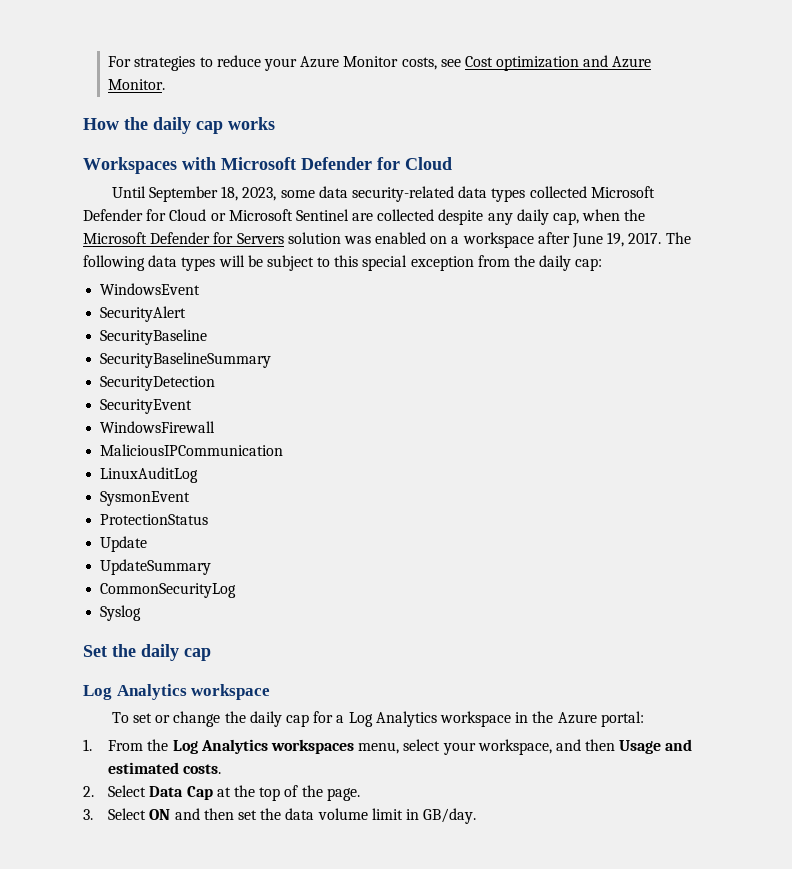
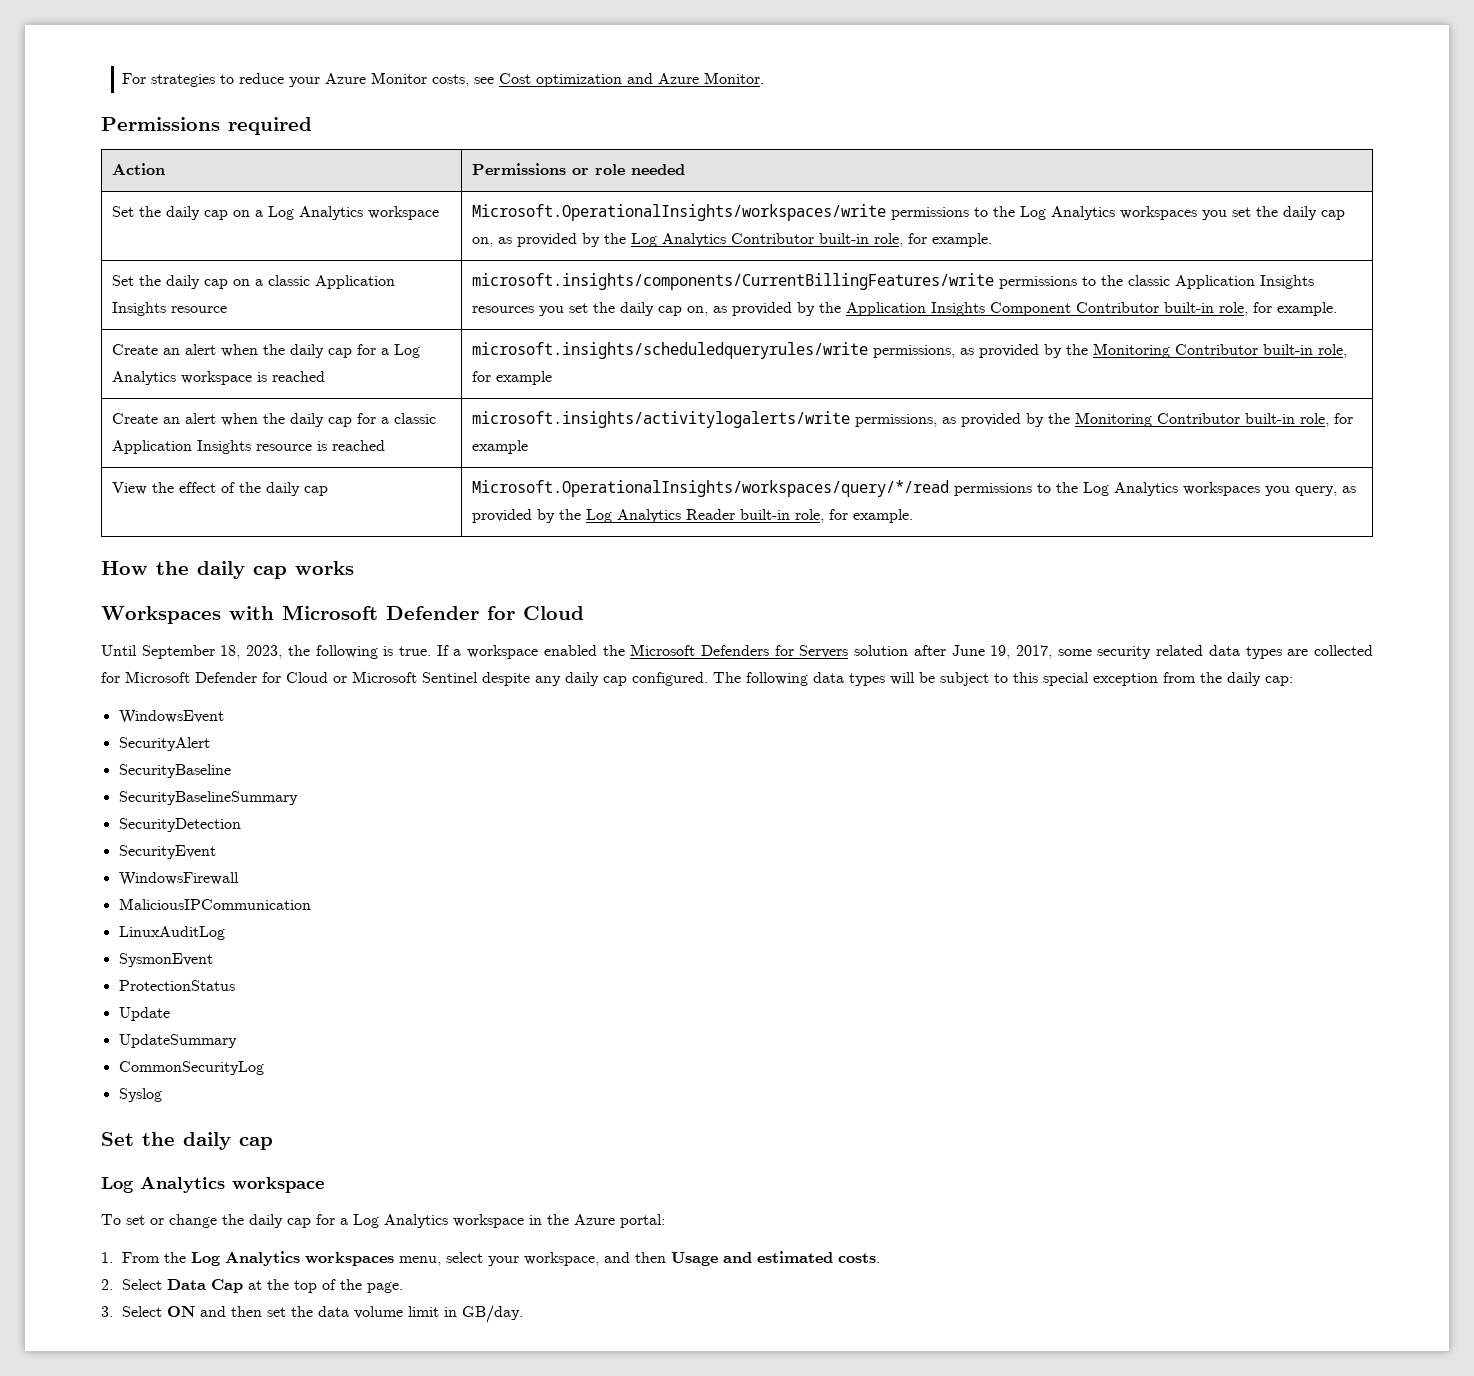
+ Permissions required
+ Action | Permissions or role needed
+ Set the daily cap on a Log Analytics workspace | Microsoft.OperationalInsights/workspaces/write permissions to the Log Analytics workspaces you set the daily cap on, as provided by the Log Analytics Contributor built-in role, for example.
+ Set the daily cap on a classic Application Insights resource | microsoft.insights/components/CurrentBillingFeatures/write permissions to the classic Application Insights resources you set the daily cap on, as provided by the Application Insights Component Contributor built-in role, for example.
+ Create an alert when the daily cap for a Log Analytics workspace is reached | microsoft.insights/scheduledqueryrules/write permissions, as provided by the Monitoring Contributor built-in role, for example
+ Create an alert when the daily cap for a classic Application Insights resource is reached | microsoft.insights/activitylogalerts/write permissions, as provided by the Monitoring Contributor built-in role, for example
+ View the effect of the daily cap | Microsoft.OperationalInsights/workspaces/query/*/read permissions to the Log Analytics workspaces you query, as provided by the Log Analytics Reader built-in role, for example.
- Until September 18, 2023, some data security-related data types collected Microsoft Defender for Cloud or Microsoft Sentinel are collected despite any daily cap, when the Microsoft Defender for Servers solution was enabled on a workspace after June 19, 2017.
+ Until September 18, 2023, the following is true. If a workspace enabled the Microsoft Defenders for Servers solution after June 19, 2017, some security related data types are collected for Microsoft Defender for Cloud or Microsoft Sentinel despite any daily cap configured.

